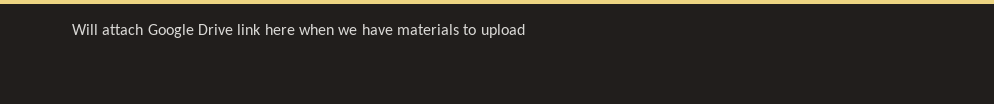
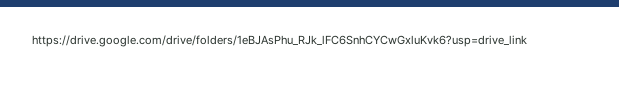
- Will attach Google Drive link here when we have materials to upload
+ https://drive.google.com/drive/folders/1eBJAsPhu_RJk_lFC6SnhCYCwGxluKvk6?usp=drive_link

